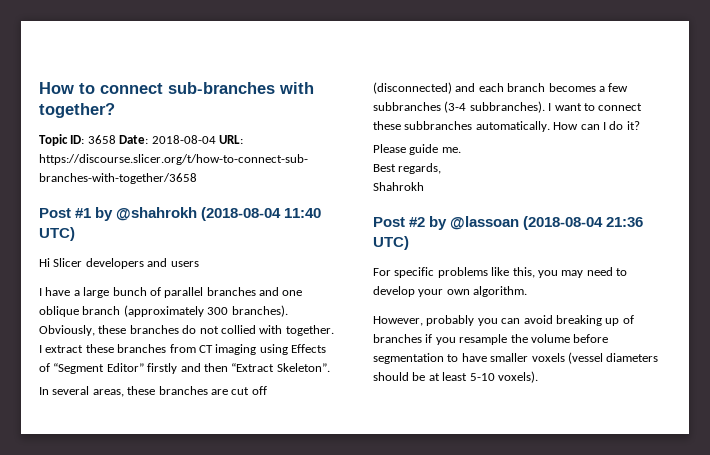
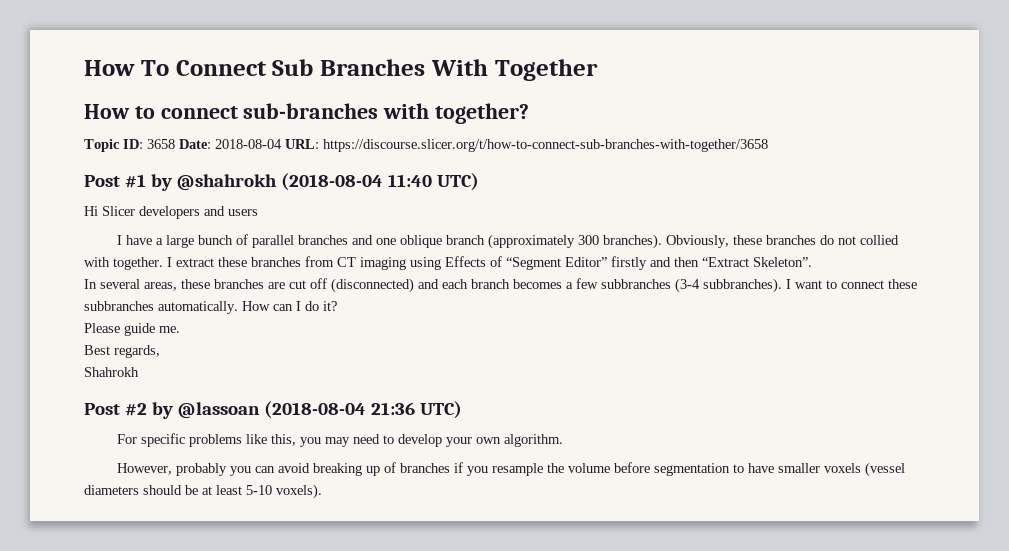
+ How To Connect Sub Branches With Together

